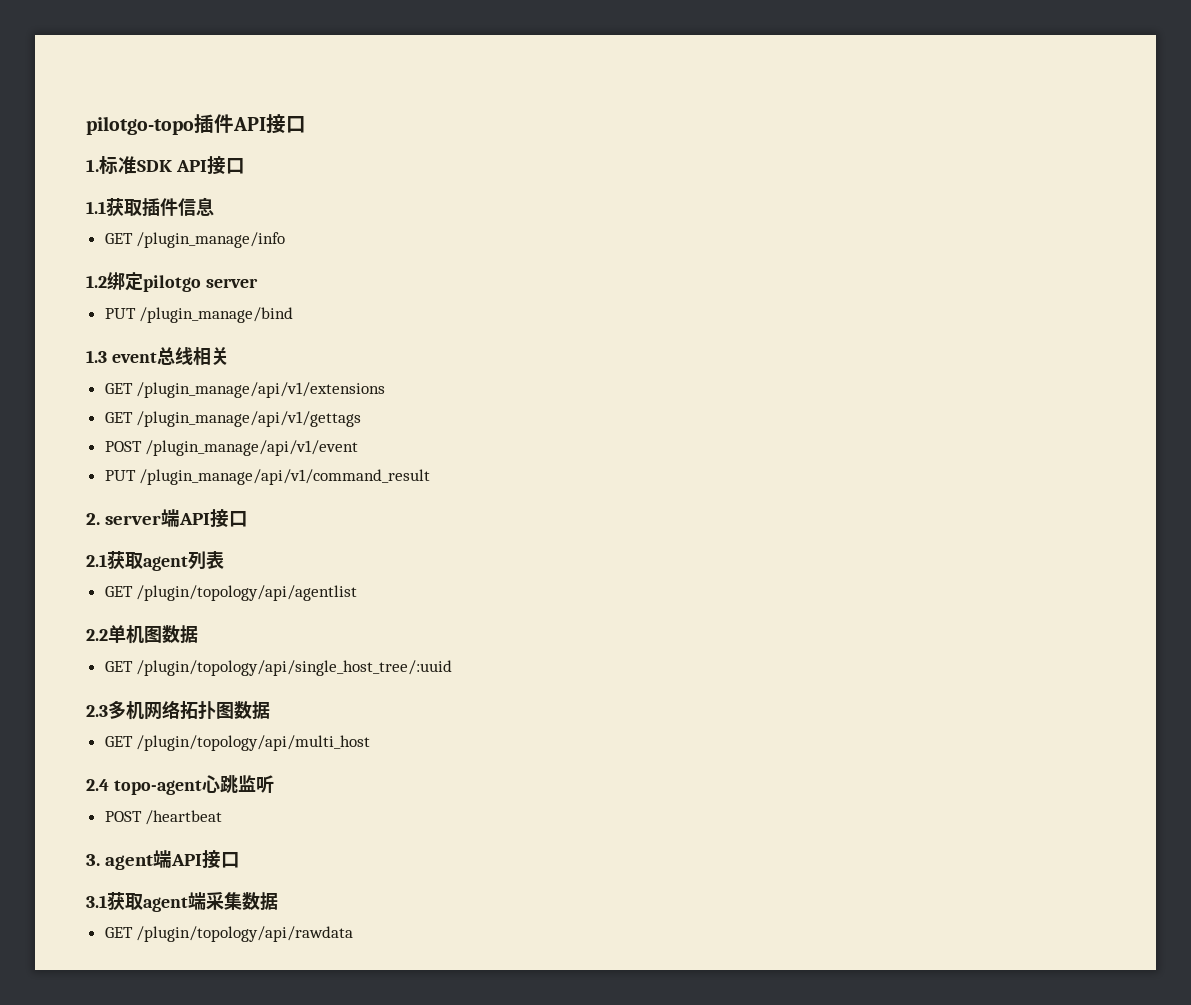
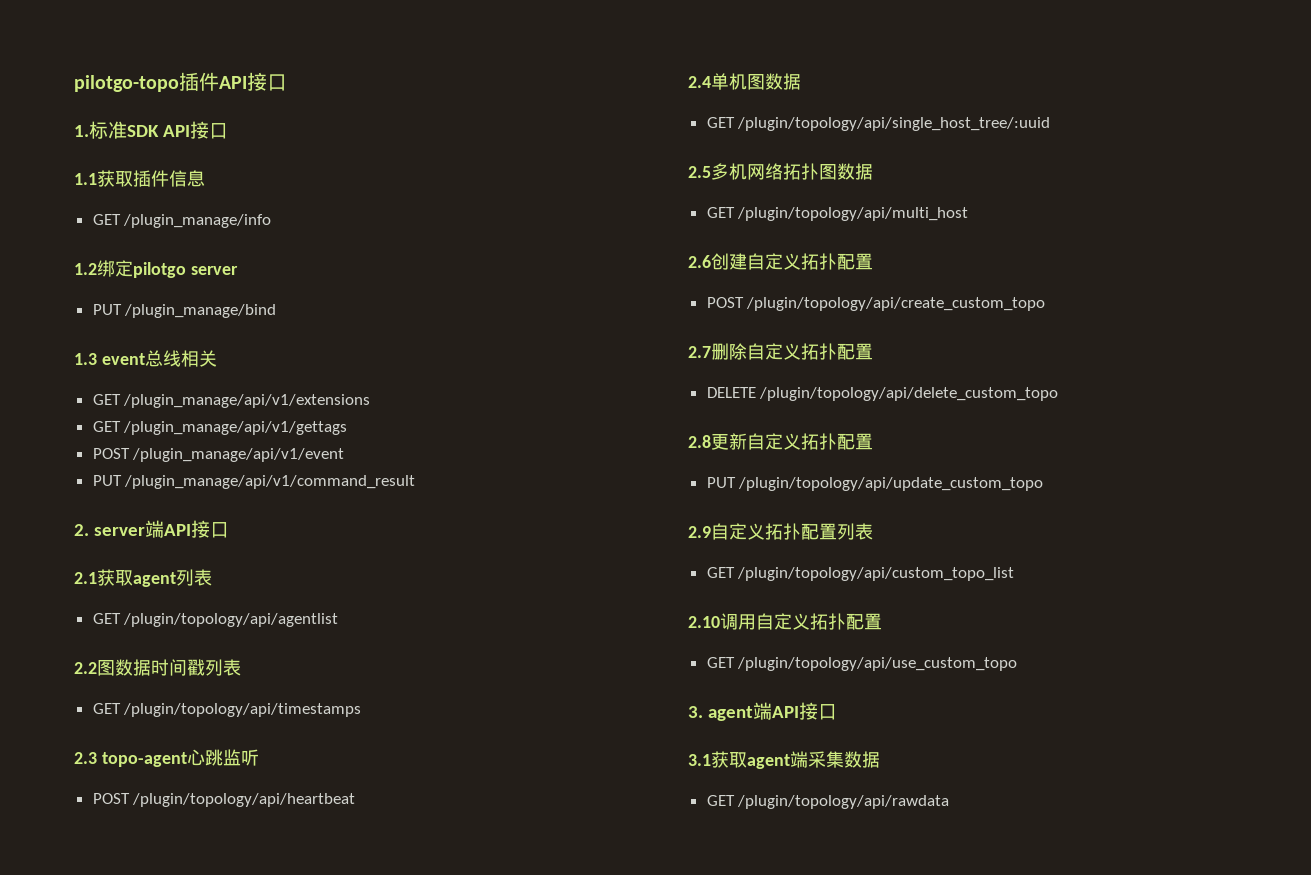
- 2.2单机图数据
+ 2.2图数据时间戳列表
+ GET /plugin/topology/api/timestamps
+ 2.3 topo-agent心跳监听
+ POST /plugin/topology/api/heartbeat
+ 2.4单机图数据
- 2.3多机网络拓扑图数据
+ 2.5多机网络拓扑图数据
- 2.4 topo-agent心跳监听
- POST /heartbeat
+ 2.6创建自定义拓扑配置
+ POST /plugin/topology/api/create_custom_topo
+ 2.7删除自定义拓扑配置
+ DELETE /plugin/topology/api/delete_custom_topo
+ 2.8更新自定义拓扑配置
+ PUT /plugin/topology/api/update_custom_topo
+ 2.9自定义拓扑配置列表
+ GET /plugin/topology/api/custom_topo_list
+ 2.10调用自定义拓扑配置
+ GET /plugin/topology/api/use_custom_topo

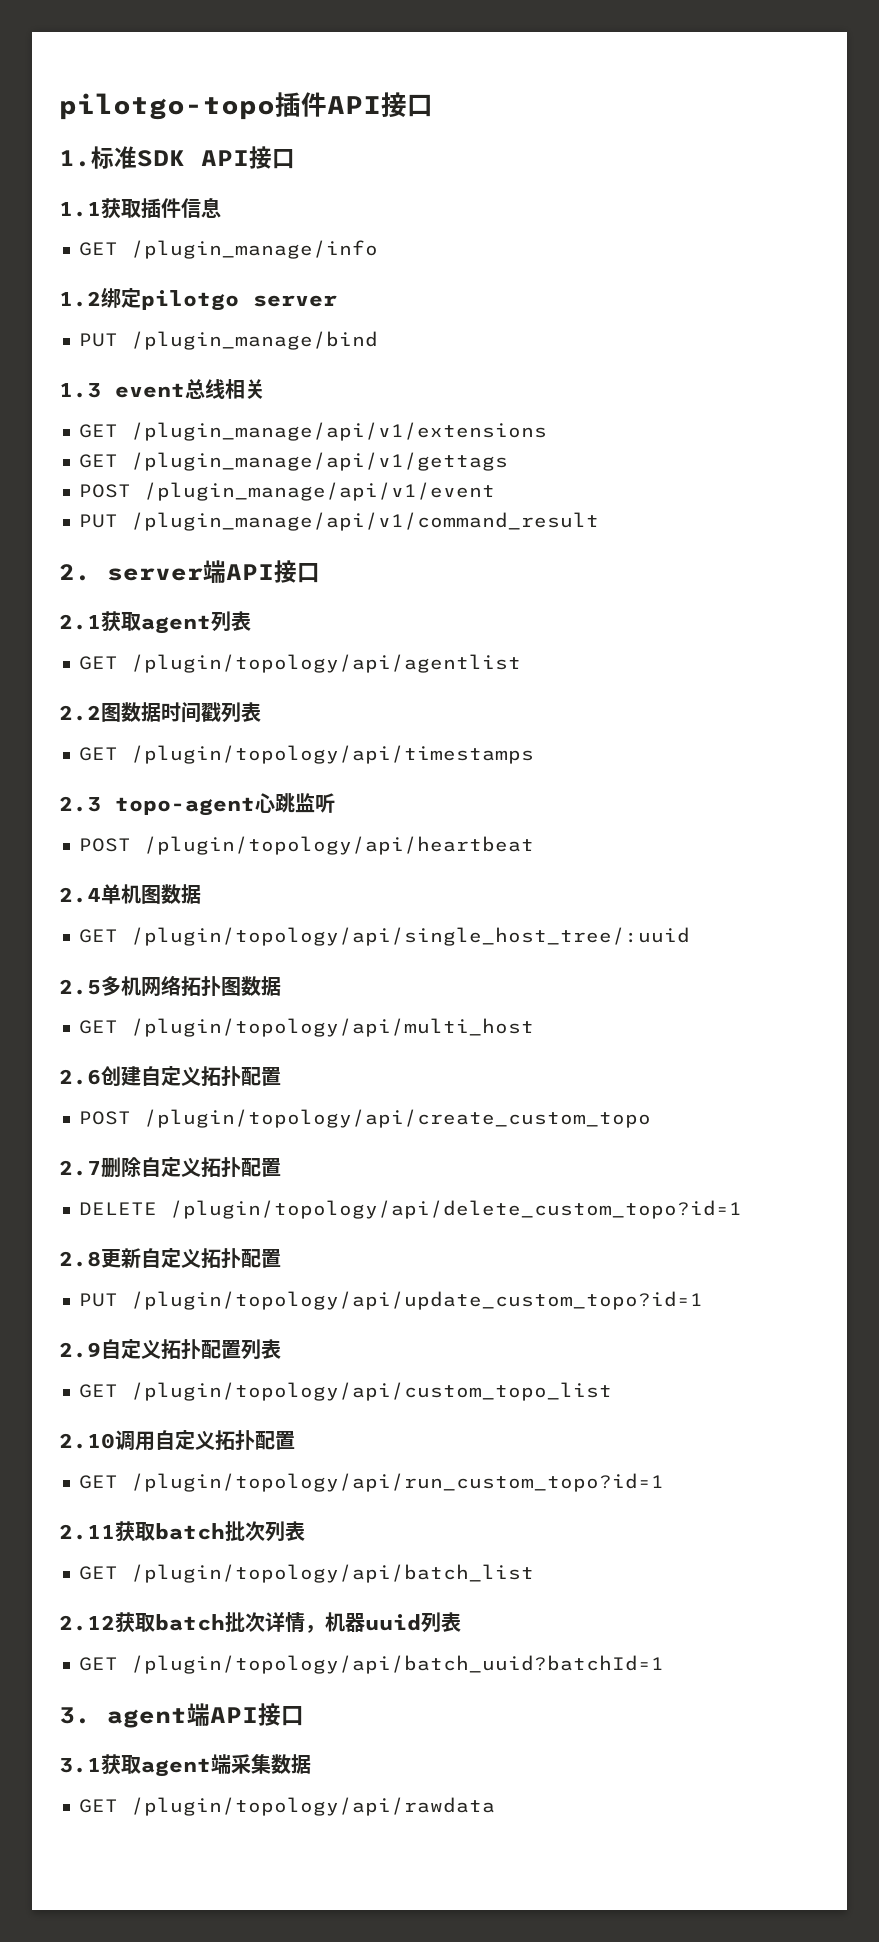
- DELETE /plugin/topology/api/delete_custom_topo
+ DELETE /plugin/topology/api/delete_custom_topo?id=1
- PUT /plugin/topology/api/update_custom_topo
+ PUT /plugin/topology/api/update_custom_topo?id=1
- GET /plugin/topology/api/use_custom_topo
+ GET /plugin/topology/api/run_custom_topo?id=1
+ 2.11获取batch批次列表
+ GET /plugin/topology/api/batch_list
+ 2.12获取batch批次详情，机器uuid列表
+ GET /plugin/topology/api/batch_uuid?batchId=1

